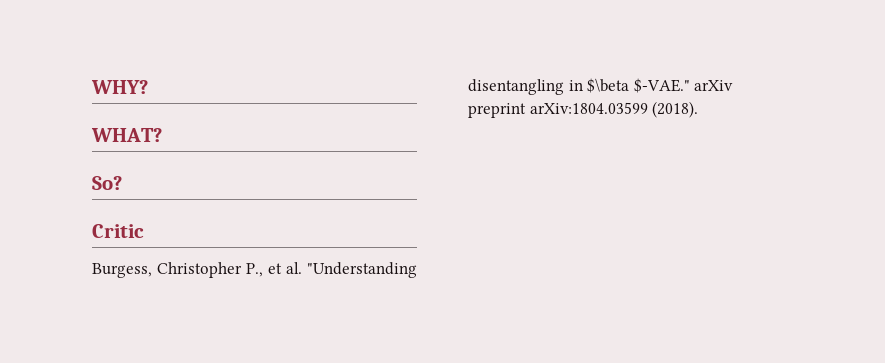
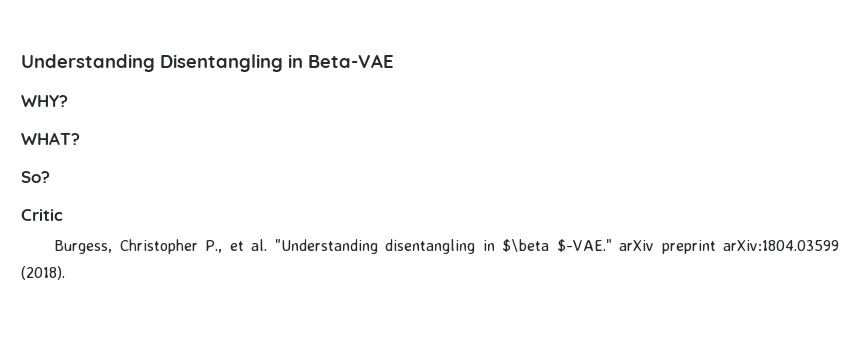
+ Understanding Disentangling in Beta-VAE

